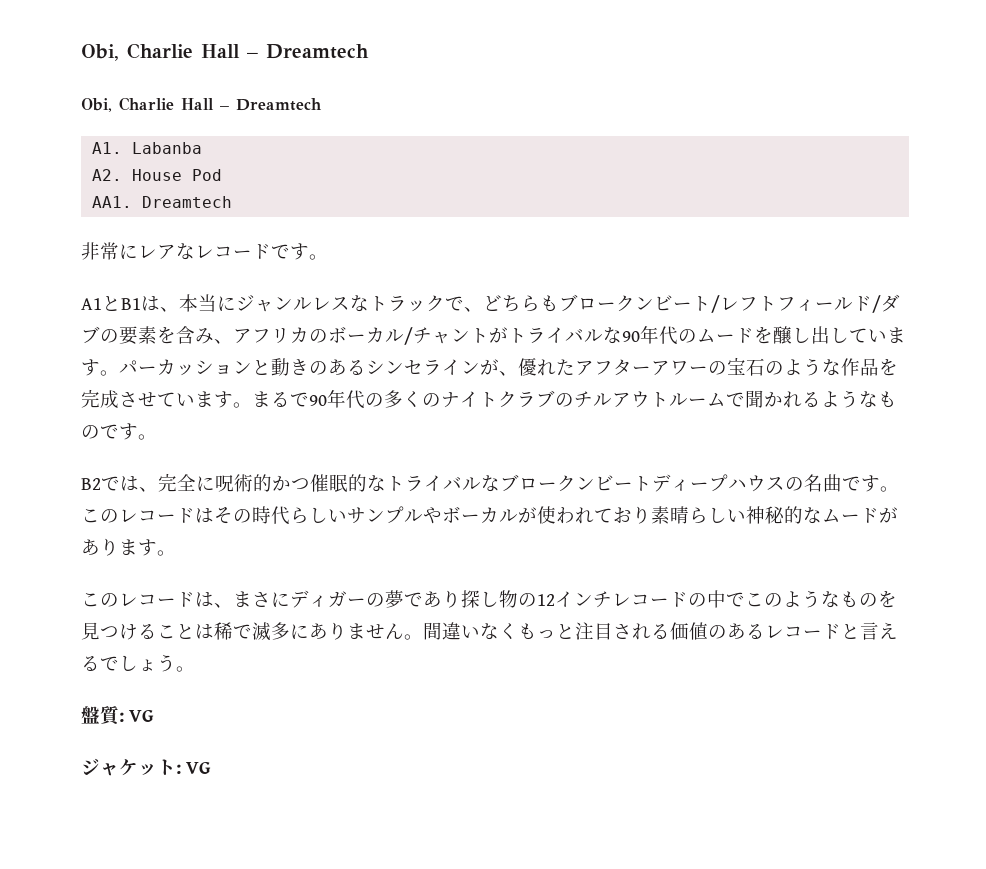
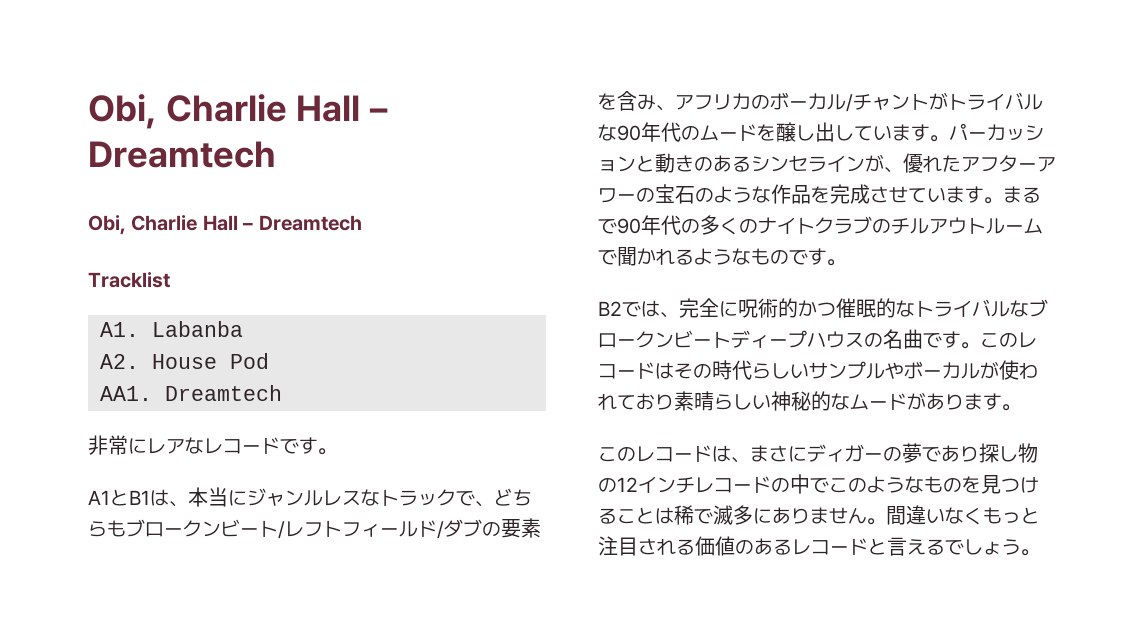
+ Tracklist
- 盤質: VG
- ジャケット: VG

